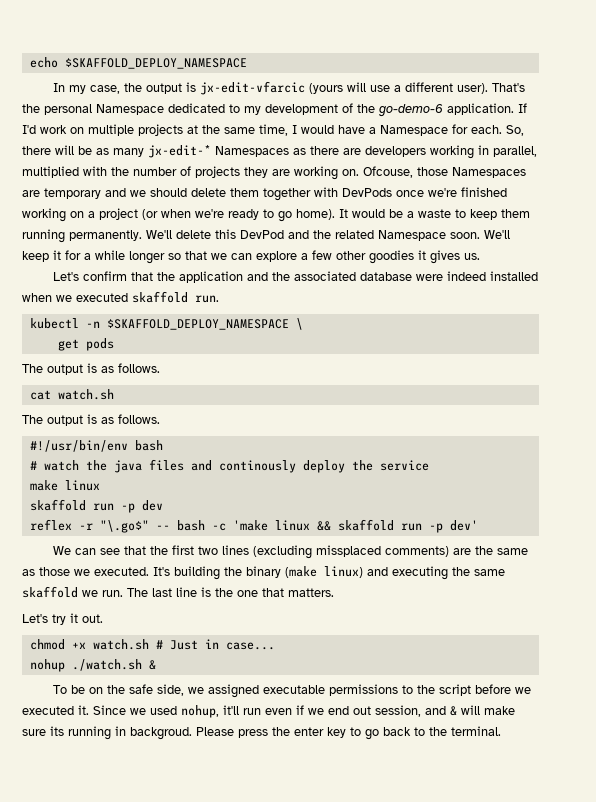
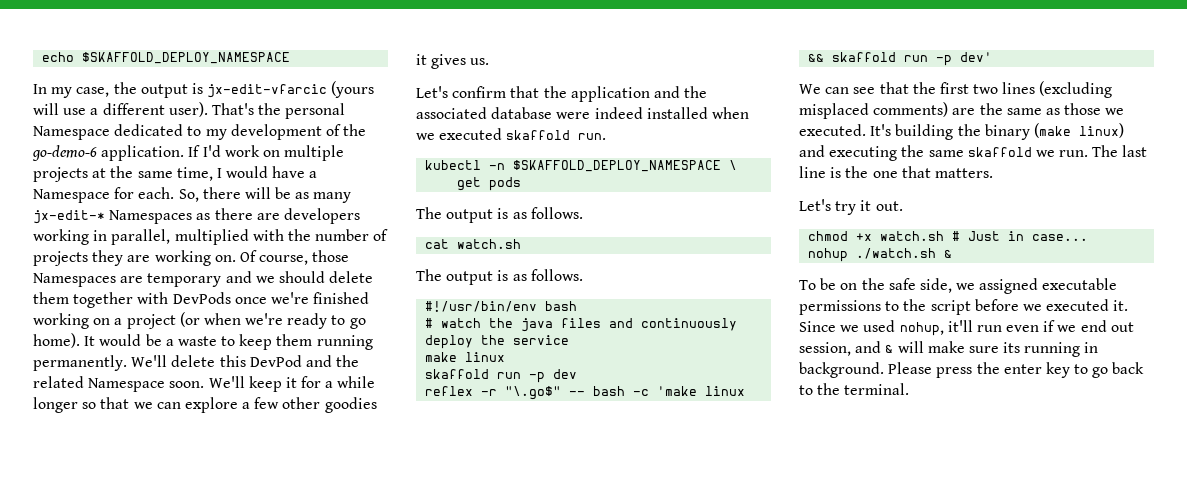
- Ofcouse, those Namespaces are temporary and we should delete them together with DevPods once we're finished working on a project (or when we're ready to go home).
+ Of course, those Namespaces are temporary and we should delete them together with DevPods once we're finished working on a project (or when we're ready to go home).
- # watch the java files and continously deploy the service
+ # watch the java files and continuously deploy the service
- We can see that the first two lines (excluding missplaced comments) are the same as those we executed.
+ We can see that the first two lines (excluding misplaced comments) are the same as those we executed.
- Since we used nohup, it'll run even if we end out session, and & will make sure its running in backgroud.
+ Since we used nohup, it'll run even if we end out session, and & will make sure its running in background.

